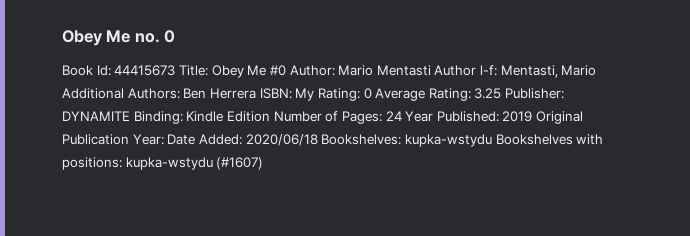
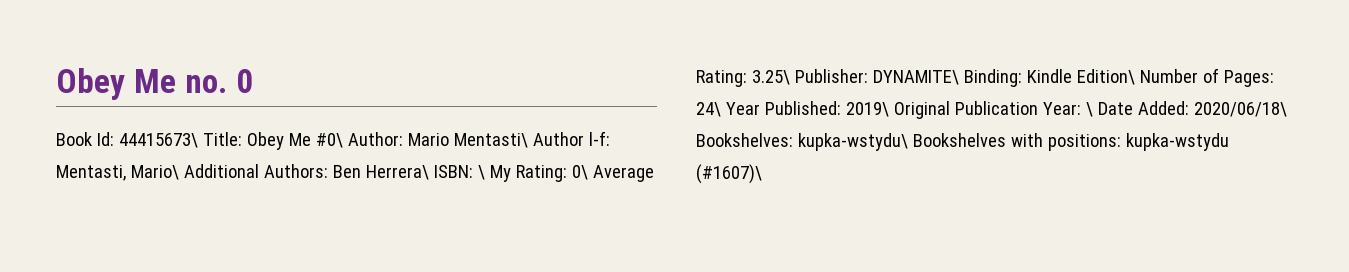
- Book Id: 44415673 Title: Obey Me #0 Author: Mario Mentasti Author l-f: Mentasti, Mario Additional Authors: Ben Herrera ISBN: My Rating: 0 Average Rating: 3.25 Publisher: DYNAMITE Binding: Kindle Edition Number of Pages: 24 Year Published: 2019 Original Publication Year: Date Added: 2020/06/18 Bookshelves: kupka-wstydu Bookshelves with positions: kupka-wstydu (#1607)
+ Book Id: 44415673\ Title: Obey Me #0\ Author: Mario Mentasti\ Author l-f: Mentasti, Mario\ Additional Authors: Ben Herrera\ ISBN: \ My Rating: 0\ Average Rating: 3.25\ Publisher: DYNAMITE\ Binding: Kindle Edition\ Number of Pages: 24\ Year Published: 2019\ Original Publication Year: \ Date Added: 2020/06/18\ Bookshelves: kupka-wstydu\ Bookshelves with positions: kupka-wstydu (#1607)\

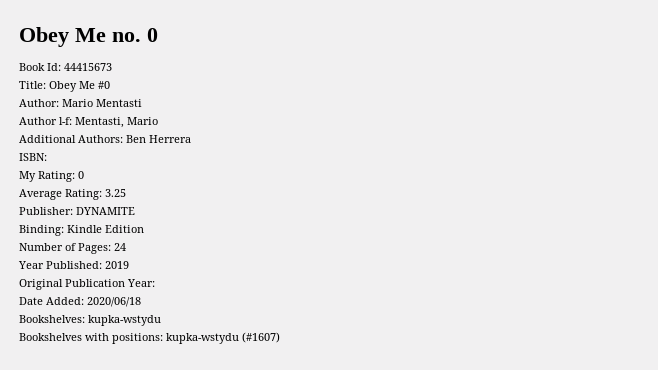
- Book Id: 44415673\ Title: Obey Me #0\ Author: Mario Mentasti\ Author l-f: Mentasti, Mario\ Additional Authors: Ben Herrera\ ISBN: \ My Rating: 0\ Average Rating: 3.25\ Publisher: DYNAMITE\ Binding: Kindle Edition\ Number of Pages: 24\ Year Published: 2019\ Original Publication Year: \ Date Added: 2020/06/18\ Bookshelves: kupka-wstydu\ Bookshelves with positions: kupka-wstydu (#1607)\
+ Book Id: 44415673
+ Title: Obey Me #0
+ Author: Mario Mentasti
+ Author l-f: Mentasti, Mario
+ Additional Authors: Ben Herrera
+ ISBN:
+ My Rating: 0
+ Average Rating: 3.25
+ Publisher: DYNAMITE
+ Binding: Kindle Edition
+ Number of Pages: 24
+ Year Published: 2019
+ Original Publication Year:
+ Date Added: 2020/06/18
+ Bookshelves: kupka-wstydu
+ Bookshelves with positions: kupka-wstydu (#1607)

